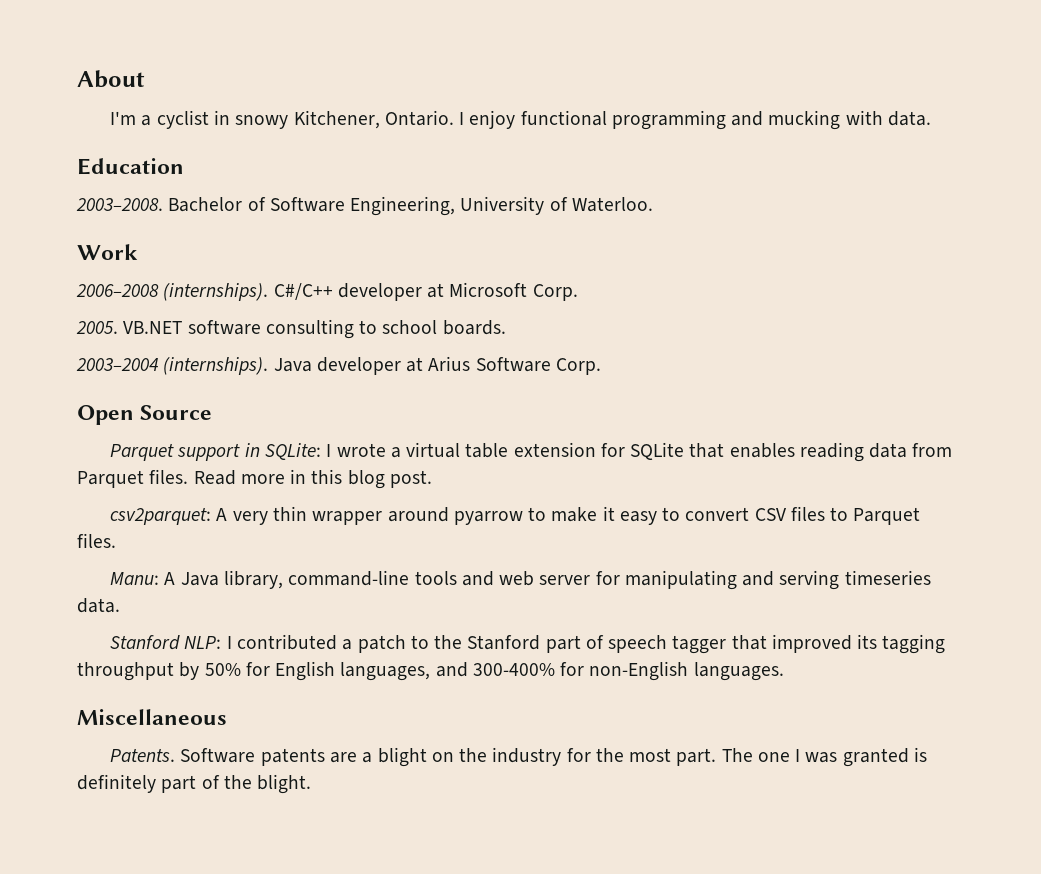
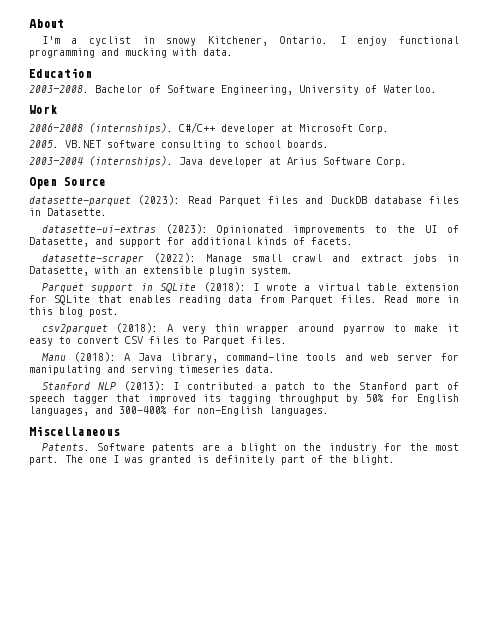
+ datasette-parquet (2023): Read Parquet files and DuckDB database files in Datasette.
+ datasette-ui-extras (2023): Opinionated improvements to the UI of Datasette, and support for additional kinds of facets.
+ datasette-scraper (2022): Manage small crawl and extract jobs in Datasette, with an extensible plugin system.
- Parquet support in SQLite: I wrote a virtual table extension for SQLite that enables reading data from Parquet files.
+ Parquet support in SQLite (2018): I wrote a virtual table extension for SQLite that enables reading data from Parquet files.
- csv2parquet: A very thin wrapper around pyarrow to make it easy to convert CSV files to Parquet files.
+ csv2parquet (2018): A very thin wrapper around pyarrow to make it easy to convert CSV files to Parquet files.
- Manu: A Java library, command-line tools and web server for manipulating and serving timeseries data.
+ Manu (2018): A Java library, command-line tools and web server for manipulating and serving timeseries data.
- Stanford NLP: I contributed a patch to the Stanford part of speech tagger that improved its tagging throughput by 50% for English languages, and 300-400% for non-English languages.
+ Stanford NLP (2013): I contributed a patch to the Stanford part of speech tagger that improved its tagging throughput by 50% for English languages, and 300-400% for non-English languages.

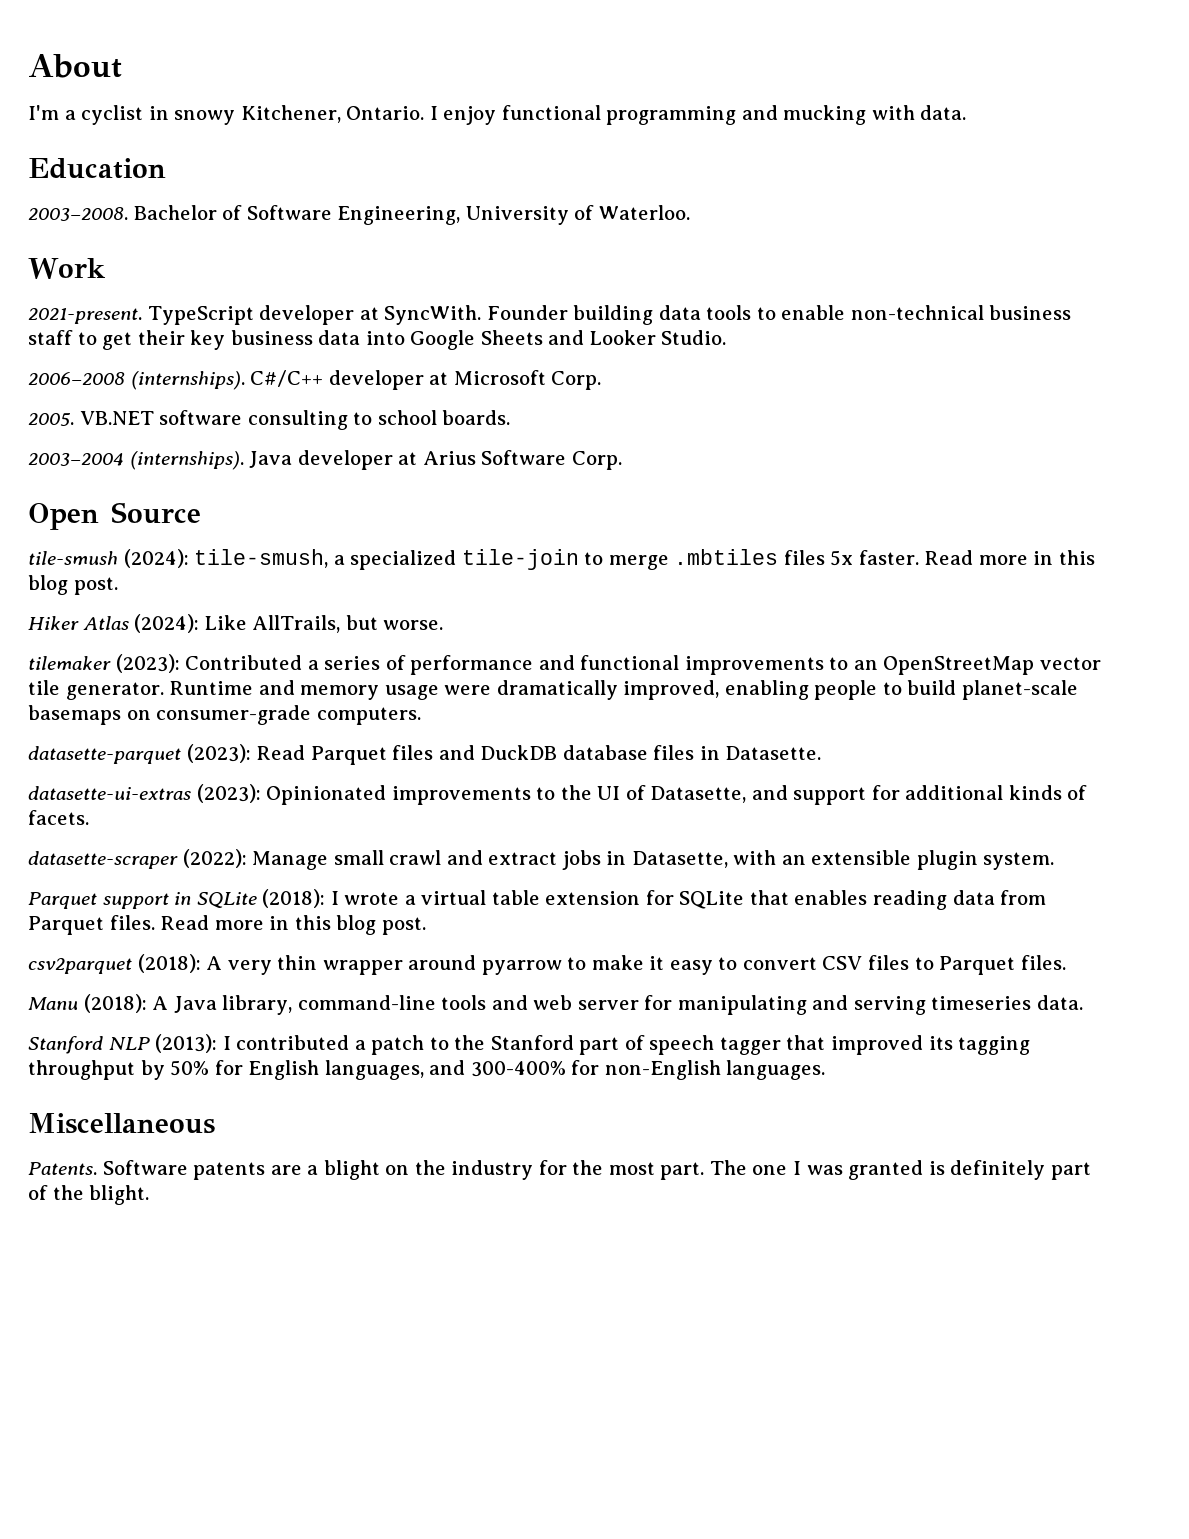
+ 2021-present. TypeScript developer at SyncWith. Founder building data tools to enable non-technical business staff to get their key business data into Google Sheets and Looker Studio.
+ tile-smush (2024): tile-smush, a specialized tile-join to merge .mbtiles files 5x faster. Read more in this blog post.
+ Hiker Atlas (2024): Like AllTrails, but worse.
+ tilemaker (2023): Contributed a series of performance and functional improvements to an OpenStreetMap vector tile generator. Runtime and memory usage were dramatically improved, enabling people to build planet-scale basemaps on consumer-grade computers.

